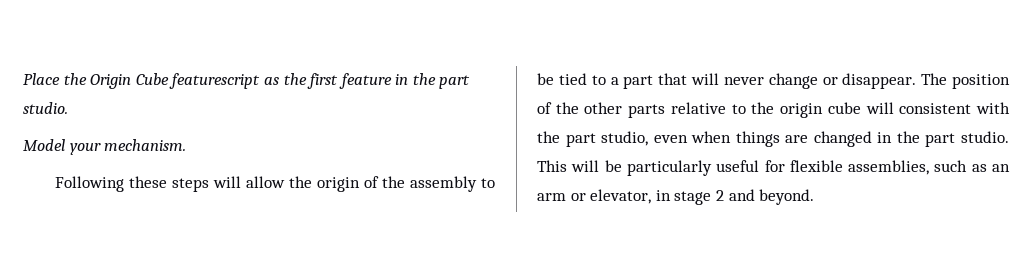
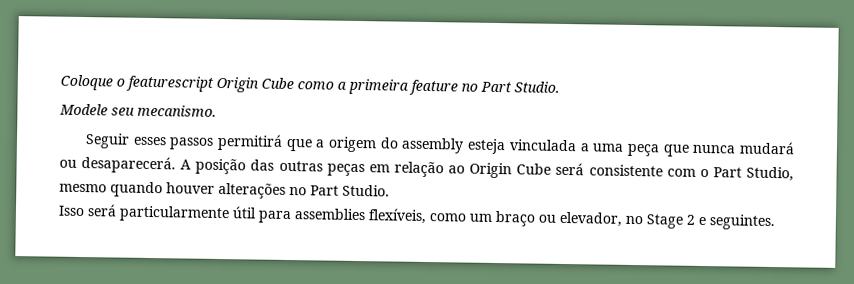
- Place the Origin Cube featurescript as the first feature in the part studio.
- Model your mechanism.
- Following these steps will allow the origin of the assembly to be tied to a part that will never change or disappear. The position of the other parts relative to the origin cube will consistent with the part studio, even when things are changed in the part studio. This will be particularly useful for flexible assemblies, such as an arm or elevator, in stage 2 and beyond.
+ Coloque o featurescript Origin Cube como a primeira feature no Part Studio.
+ Modele seu mecanismo.
+ Seguir esses passos permitirá que a origem do assembly esteja vinculada a uma peça que nunca mudará ou desaparecerá. A posição das outras peças em relação ao Origin Cube será consistente com o Part Studio, mesmo quando houver alterações no Part Studio.
+ Isso será particularmente útil para assemblies flexíveis, como um braço ou elevador, no Stage 2 e seguintes.

